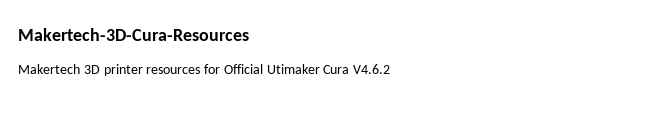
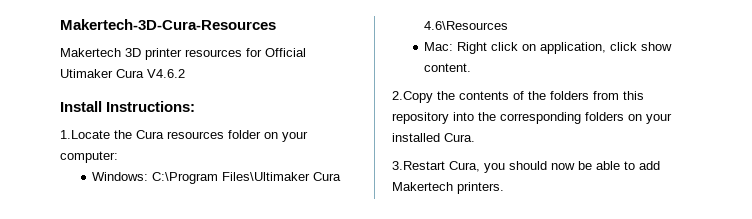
+ Install Instructions:
+ 1.Locate the Cura resources folder on your computer:
+ Windows: C:\Program Files\Ultimaker Cura 4.6\Resources
+ Mac: Right click on application, click show content.
+ 2.Copy the contents of the folders from this repository into the corresponding folders on your installed Cura.
+ 3.Restart Cura, you should now be able to add Makertech printers.

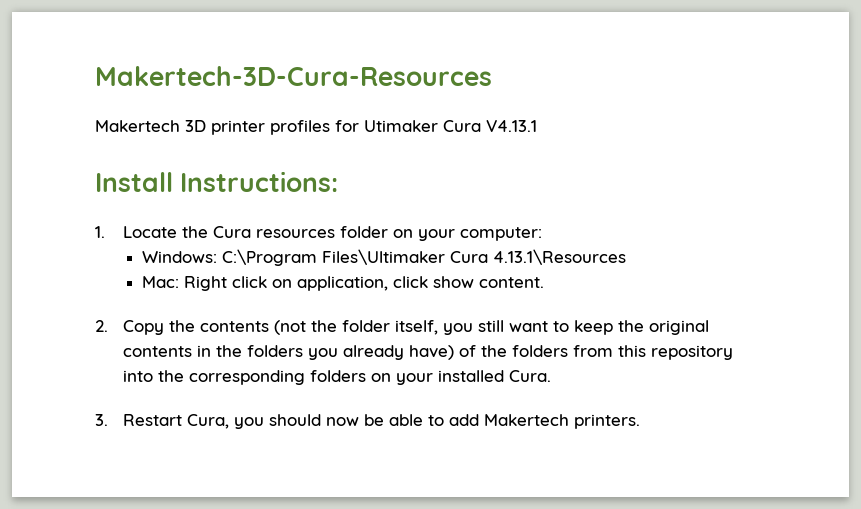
- Makertech 3D printer resources for Official Utimaker Cura V4.6.2
+ Makertech 3D printer profiles for Utimaker Cura V4.13.1
- 1.Locate the Cura resources folder on your computer:
+ 1. Locate the Cura resources folder on your computer:
- Windows: C:\Program Files\Ultimaker Cura 4.6\Resources
+ Windows: C:\Program Files\Ultimaker Cura 4.13.1\Resources
- 2.Copy the contents of the folders from this repository into the corresponding folders on your installed Cura.
+ 2. Copy the contents (not the folder itself, you still want to keep the original contents in the folders you already have) of the folders from this repository into the corresponding folders on your installed Cura.
- 3.Restart Cura, you should now be able to add Makertech printers.
+ 3. Restart Cura, you should now be able to add Makertech printers.

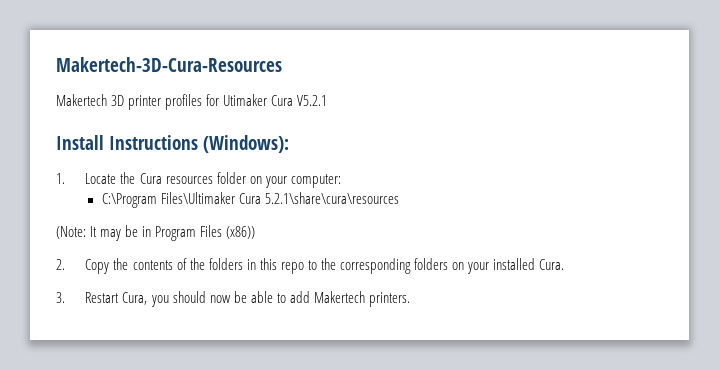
- Makertech 3D printer profiles for Utimaker Cura V4.13.1
+ Makertech 3D printer profiles for Utimaker Cura V5.2.1
- Install Instructions:
+ Install Instructions (Windows):
- Windows: C:\Program Files\Ultimaker Cura 4.13.1\Resources
- Mac: Right click on application, click show content.
- 2. Copy the contents (not the folder itself, you still want to keep the original contents in the folders you already have) of the folders from this repository into the corresponding folders on your installed Cura.
+ C:\Program Files\Ultimaker Cura 5.2.1\share\cura\resources
+ (Note: It may be in Program Files (x86))
+ 2. Copy the contents of the folders in this repo to the corresponding folders on your installed Cura.

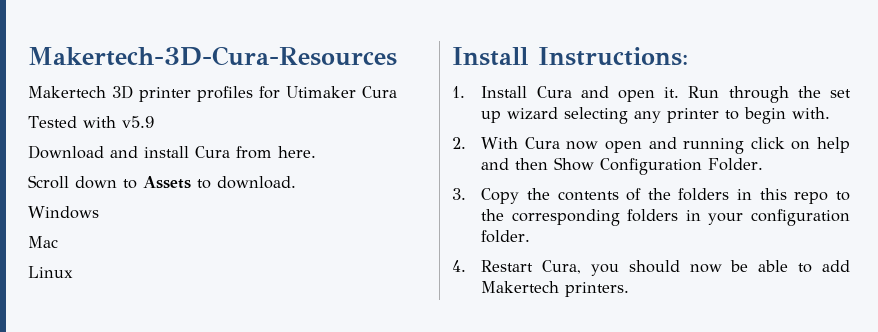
- Makertech 3D printer profiles for Utimaker Cura V5.2.1
- Install Instructions (Windows):
+ Makertech 3D printer profiles for Utimaker Cura
+ Tested with v5.9
+ Download and install Cura from here.
+ Scroll down to Assets to download.
+ Windows
+ Mac
+ Linux
+ Install Instructions:
- 1. Locate the Cura resources folder on your computer:
- C:\Program Files\Ultimaker Cura 5.2.1\share\cura\resources
- (Note: It may be in Program Files (x86))
- 2. Copy the contents of the folders in this repo to the corresponding folders on your installed Cura.
- 3. Restart Cura, you should now be able to add Makertech printers.
+ 1. Install Cura and open it. Run through the set up wizard selecting any printer to begin with.
+ 2. With Cura now open and running click on help and then Show Configuration Folder.
+ 3. Copy the contents of the folders in this repo to the corresponding folders in your configuration folder.
+ 4. Restart Cura, you should now be able to add Makertech printers.

